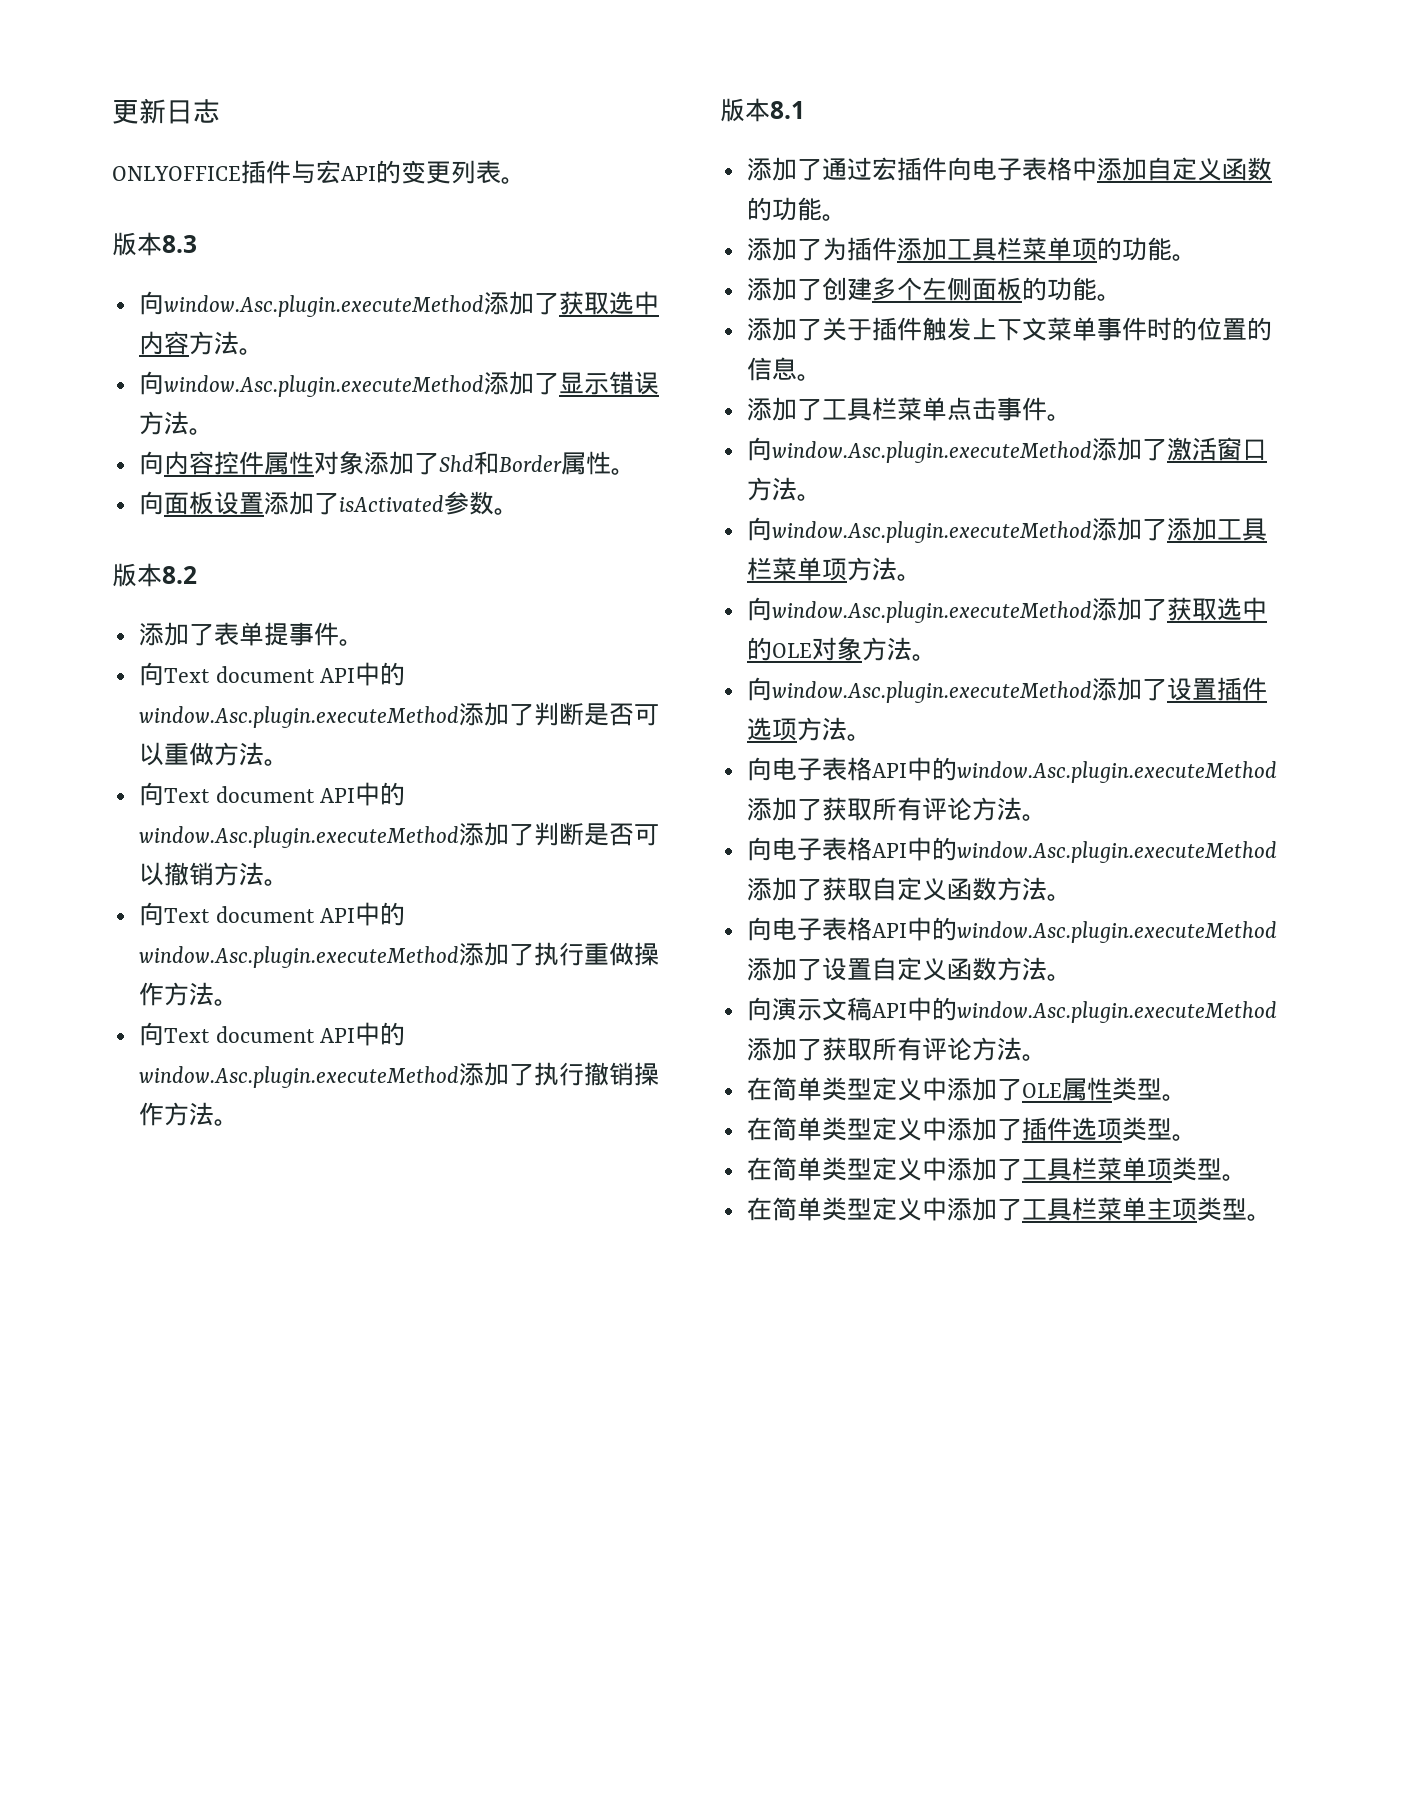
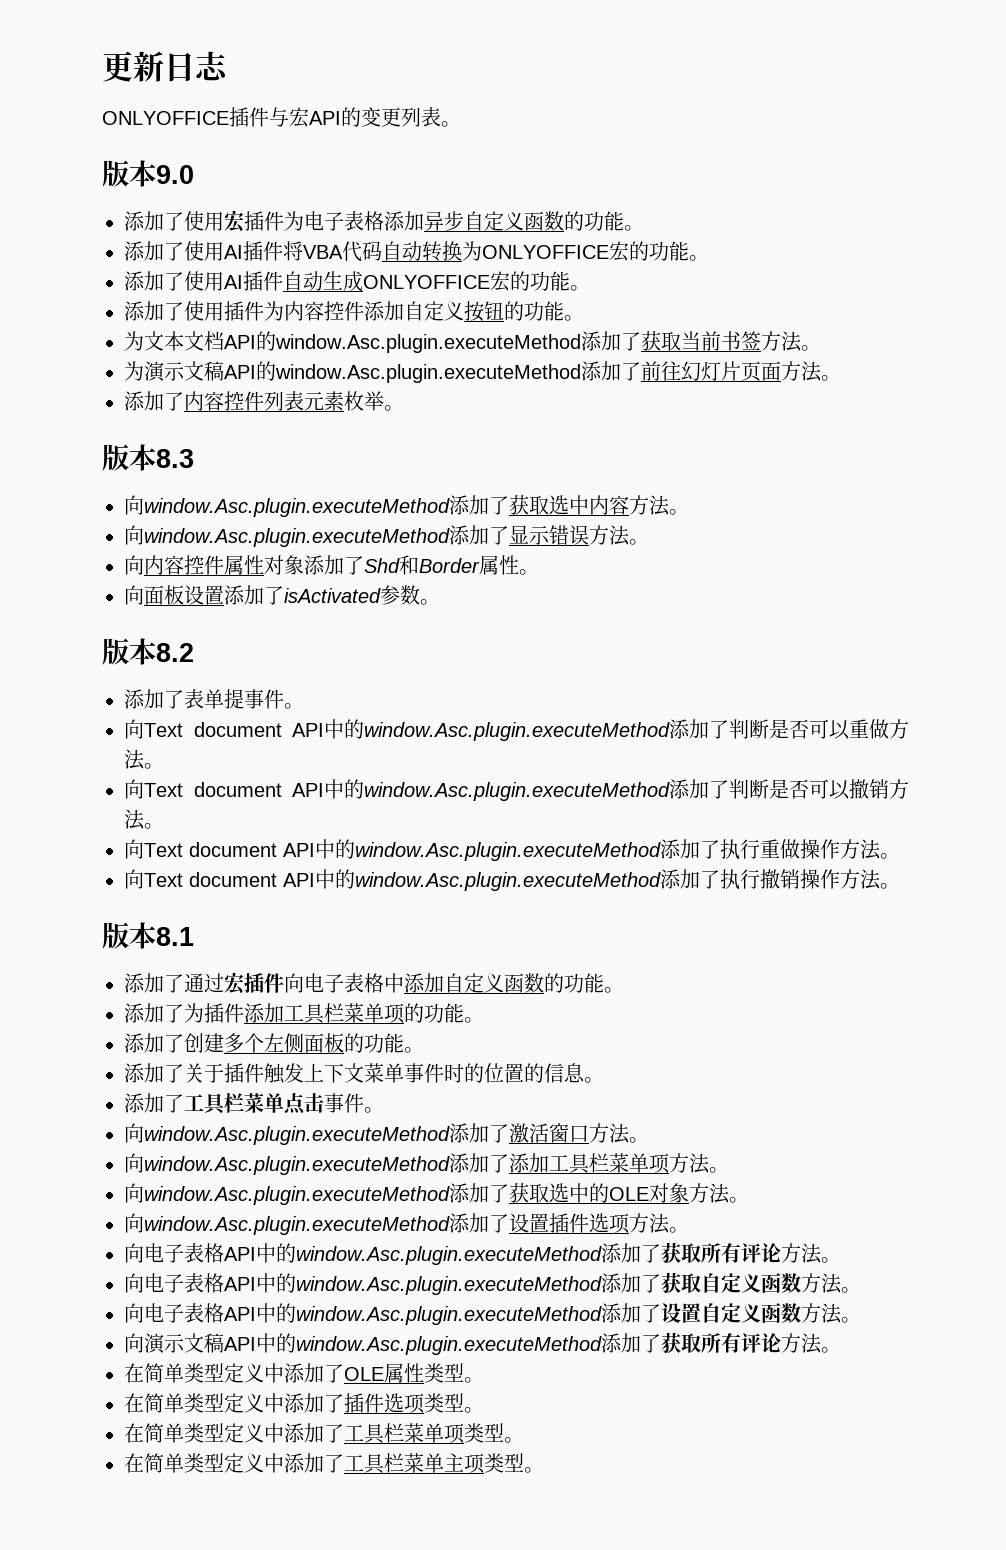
+ 版本9.0
+ 添加了使用宏插件为电子表格添加异步自定义函数的功能。
+ 添加了使用AI插件将VBA代码自动转换为ONLYOFFICE宏的功能。
+ 添加了使用AI插件自动生成ONLYOFFICE宏的功能。
+ 添加了使用插件为内容控件添加自定义按钮的功能。
+ 为文本文档API的window.Asc.plugin.executeMethod添加了获取当前书签方法。
+ 为演示文稿API的window.Asc.plugin.executeMethod添加了前往幻灯片页面方法。
+ 添加了内容控件列表元素枚举。

